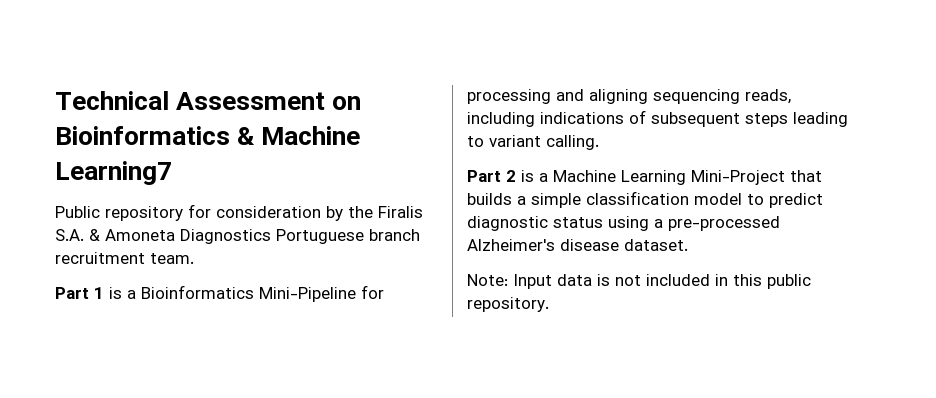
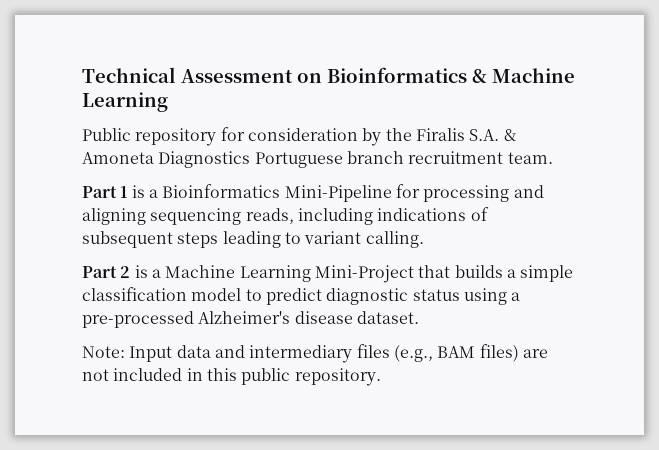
- Technical Assessment on Bioinformatics & Machine Learning7
+ Technical Assessment on Bioinformatics & Machine Learning
- Note: Input data is not included in this public repository.
+ Note: Input data and intermediary files (e.g., BAM files) are not included in this public repository.

